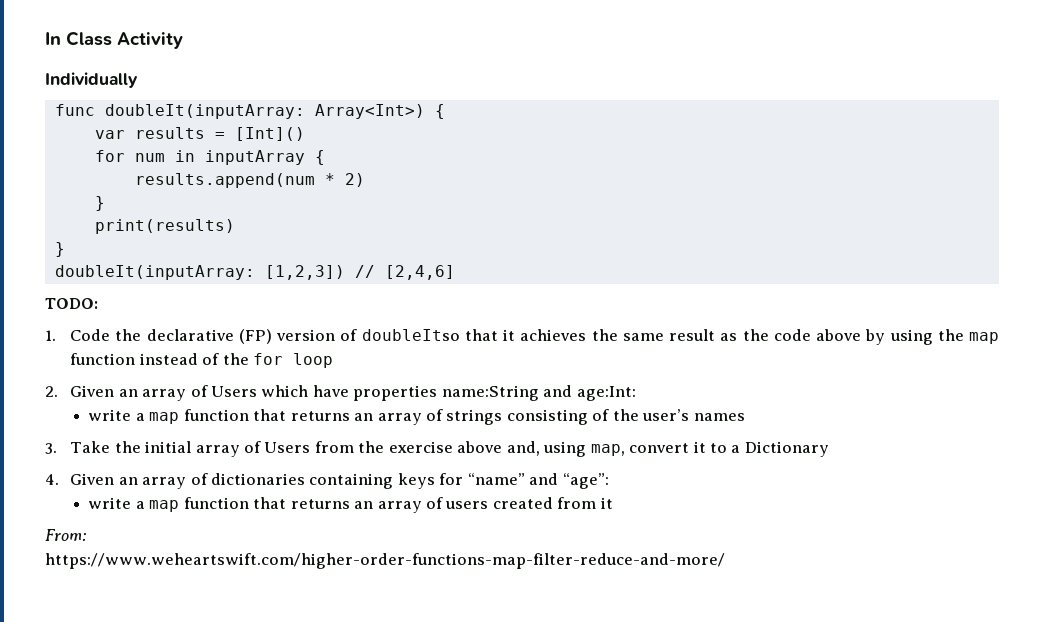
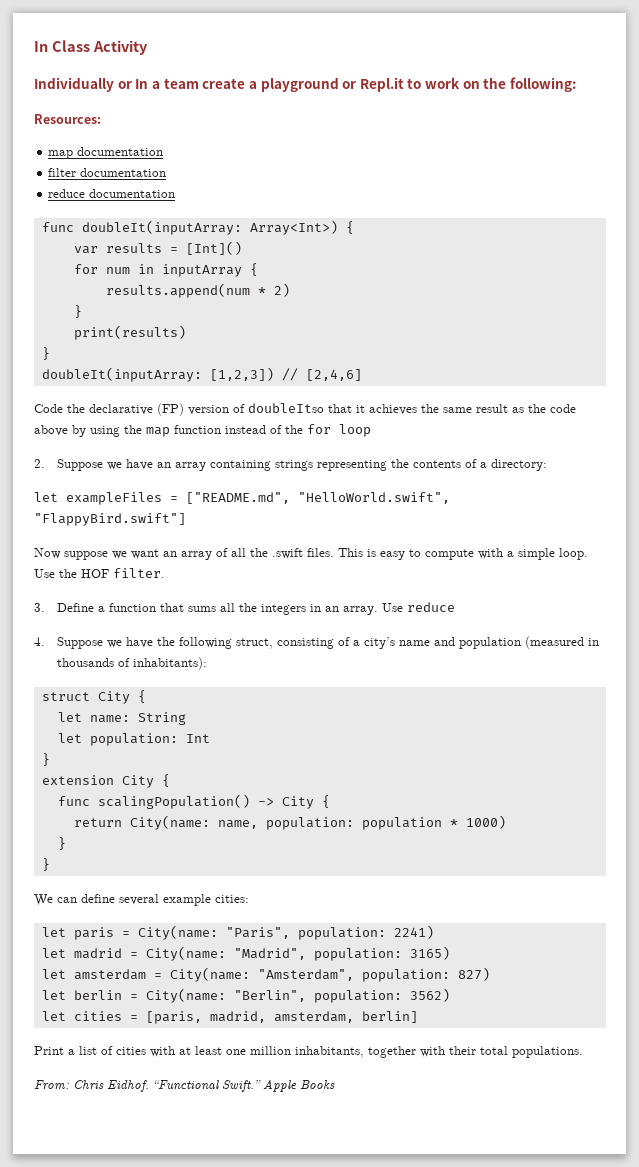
- Individually
+ Individually or In a team create a playground or Repl.it to work on the following:
+ Resources:
+ map documentation
+ filter documentation
+ reduce documentation
- TODO:
- 1. Code the declarative (FP) version of doubleItso that it achieves the same result as the code above by using the map function instead of the for loop
+ Code the declarative (FP) version of doubleItso that it achieves the same result as the code above by using the map function instead of the for loop
- 2. Given an array of Users which have properties name:String and age:Int:
- write a map function that returns an array of strings consisting of the user’s names
- 3. Take the initial array of Users from the exercise above and, using map, convert it to a Dictionary
- 4. Given an array of dictionaries containing keys for “name” and “age”:
- write a map function that returns an array of users created from it
- From:
- https://www.weheartswift.com/higher-order-functions-map-filter-reduce-and-more/
+ 2. Suppose we have an array containing strings representing the contents of a directory:
+ let exampleFiles = ["README.md", "HelloWorld.swift", "FlappyBird.swift"]
+ Now suppose we want an array of all the .swift files. This is easy to compute with a simple loop. Use the HOF filter.
+ 3. Define a function that sums all the integers in an array. Use reduce
+ 4. Suppose we have the following struct, consisting of a city’s name and population (measured in thousands of inhabitants):
+ struct City {
+ let name: String
+ let population: Int
+ }
+ extension City {
+ func scalingPopulation() -> City {
+ return City(name: name, population: population * 1000)
+ }
+ }
+ We can define several example cities:
+ let paris = City(name: "Paris", population: 2241)
+ let madrid = City(name: "Madrid", population: 3165)
+ let amsterdam = City(name: "Amsterdam", population: 827)
+ let berlin = City(name: "Berlin", population: 3562)
+ let cities = [paris, madrid, amsterdam, berlin]
+ Print a list of cities with at least one million inhabitants, together with their total populations.
+ From: Chris Eidhof. “Functional Swift.” Apple Books

